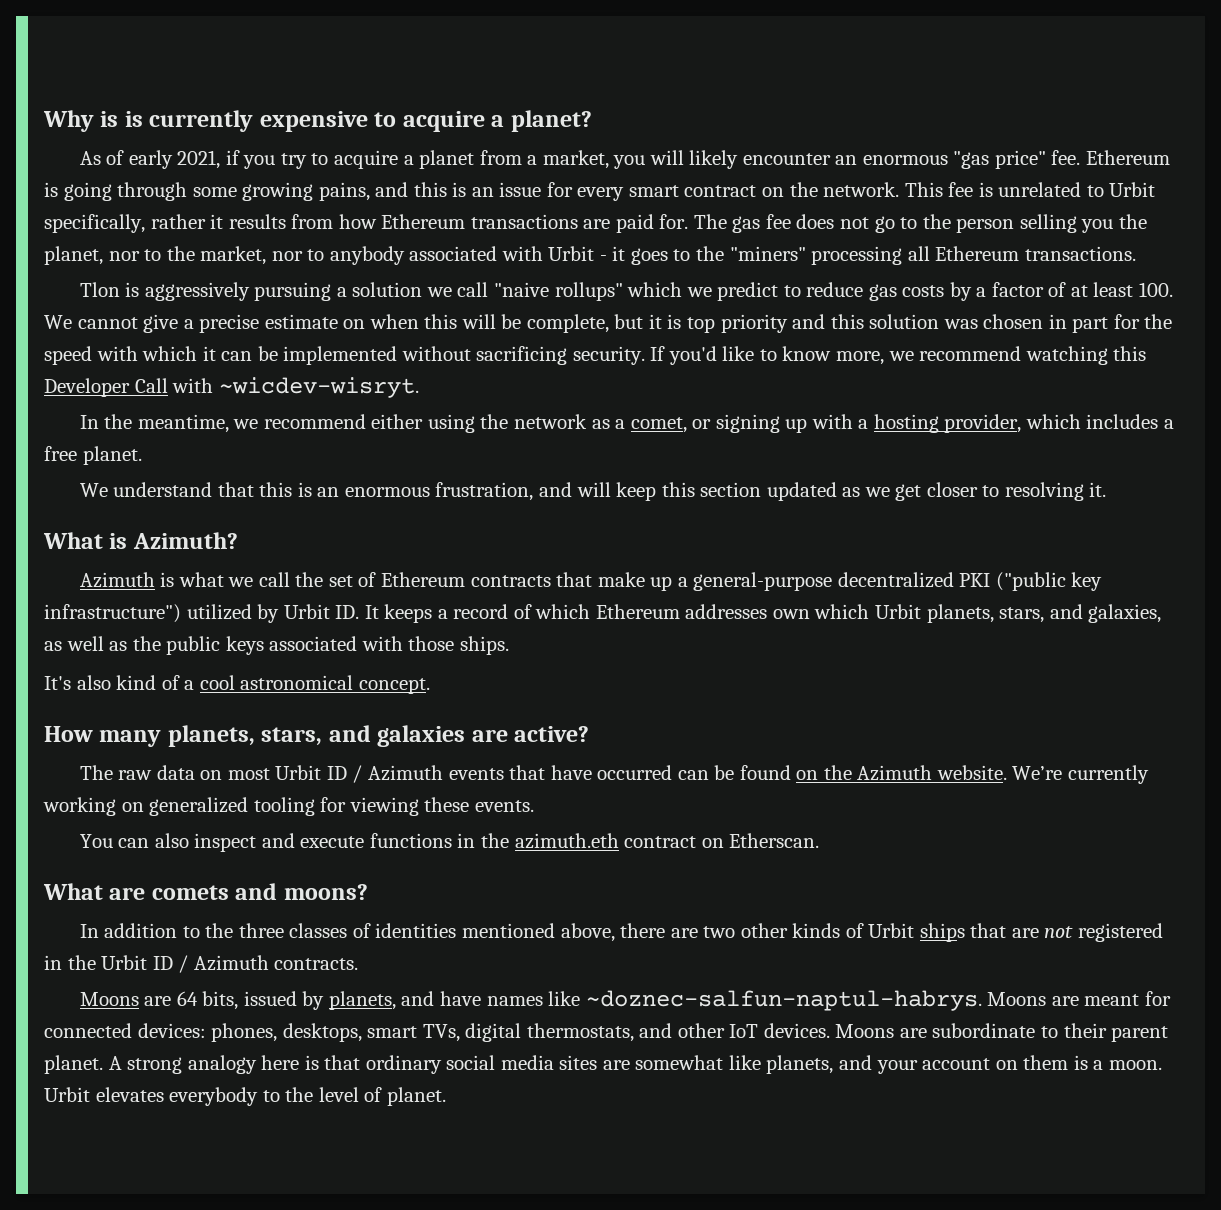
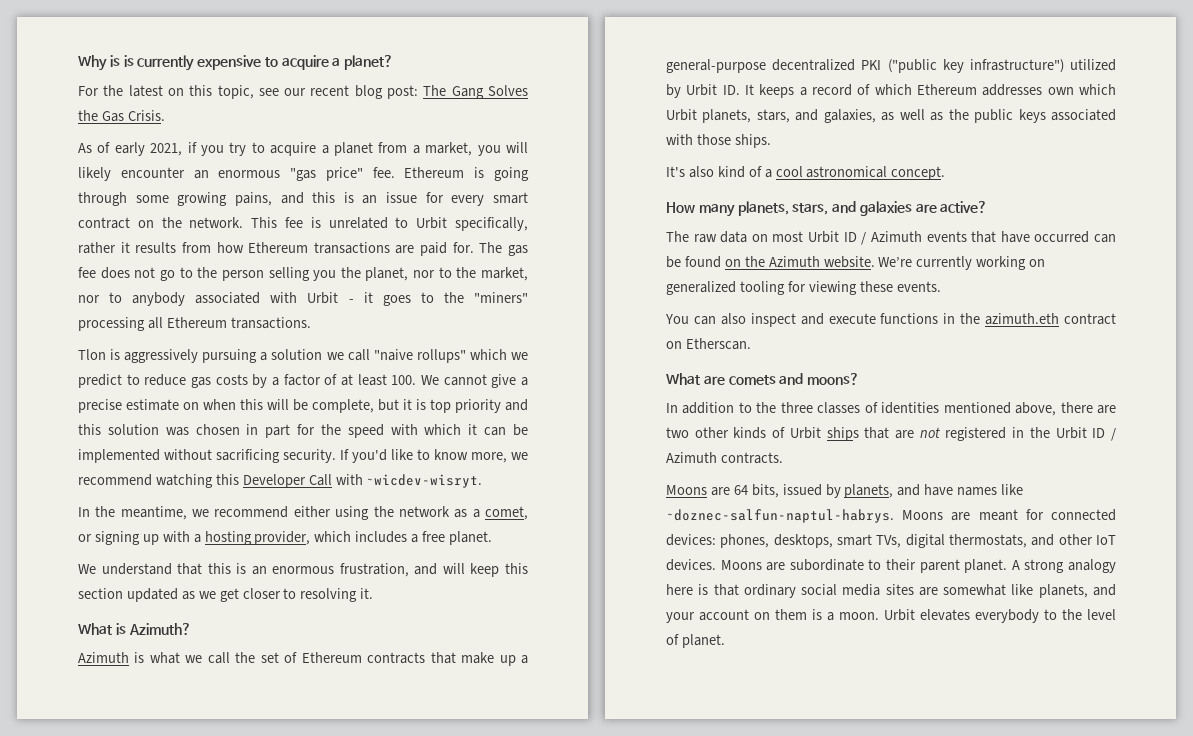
+ For the latest on this topic, see our recent blog post: The Gang Solves the Gas Crisis.

